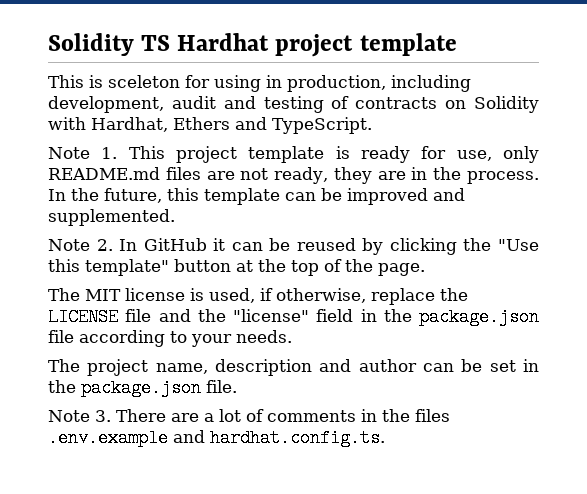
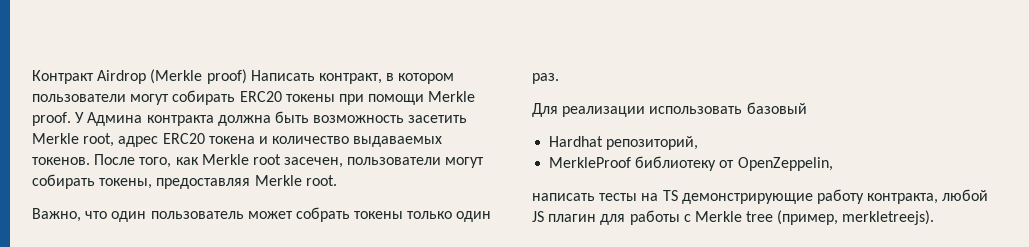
- Solidity TS Hardhat project template
- This is sceleton for using in production, including development, audit and testing of contracts on Solidity with Hardhat, Ethers and TypeScript.
- Note 1. This project template is ready for use, only README.md files are not ready, they are in the process. In the future, this template can be improved and supplemented.
- Note 2. In GitHub it can be reused by clicking the "Use this template" button at the top of the page.
- The MIT license is used, if otherwise, replace the LICENSE file and the "license" field in the package.json file according to your needs.
- The project name, description and author can be set in the package.json file.
- Note 3. There are a lot of comments in the files .env.example and hardhat.config.ts.
+ Контракт Airdrop (Merkle proof) Написать контракт, в котором пользователи могут собирать ERC20 токены при помощи Merkle proof. У Админа контракта должна быть возможность засетить Merkle root, адрес ERC20 токена и количество выдаваемых токенов. После того, как Merkle root засечен, пользователи могут собирать токены, предоставляя Merkle root.
+ Важно, что один пользователь может собрать токены только один раз.
+ Для реализации использовать базовый
+ Hardhat репозиторий,
+ MerkleProof библиотеку от OpenZeppelin,
+ написать тесты на TS демонстрирующие работу контракта, любой JS плагин для работы с Merkle tree (пример, merkletreejs).

